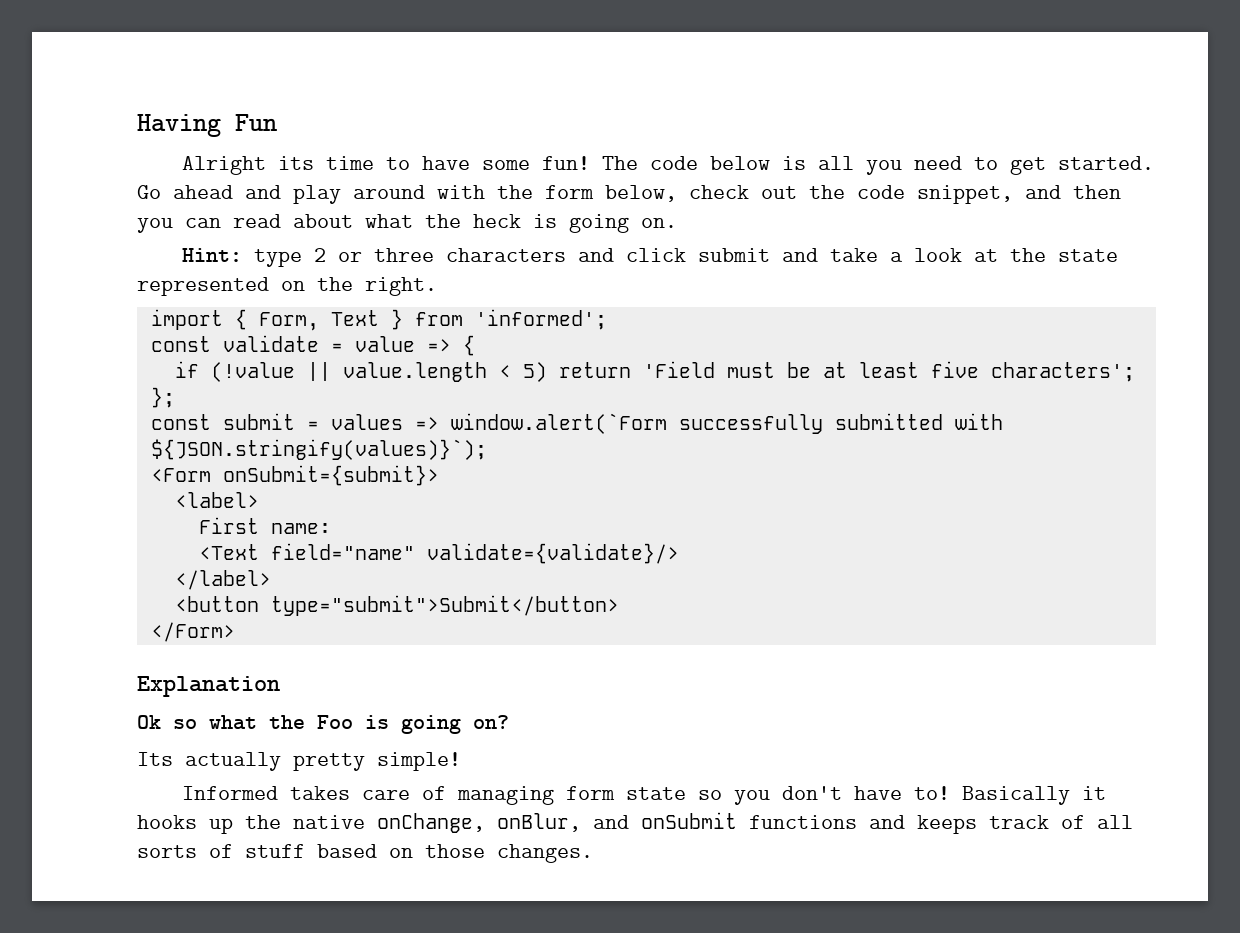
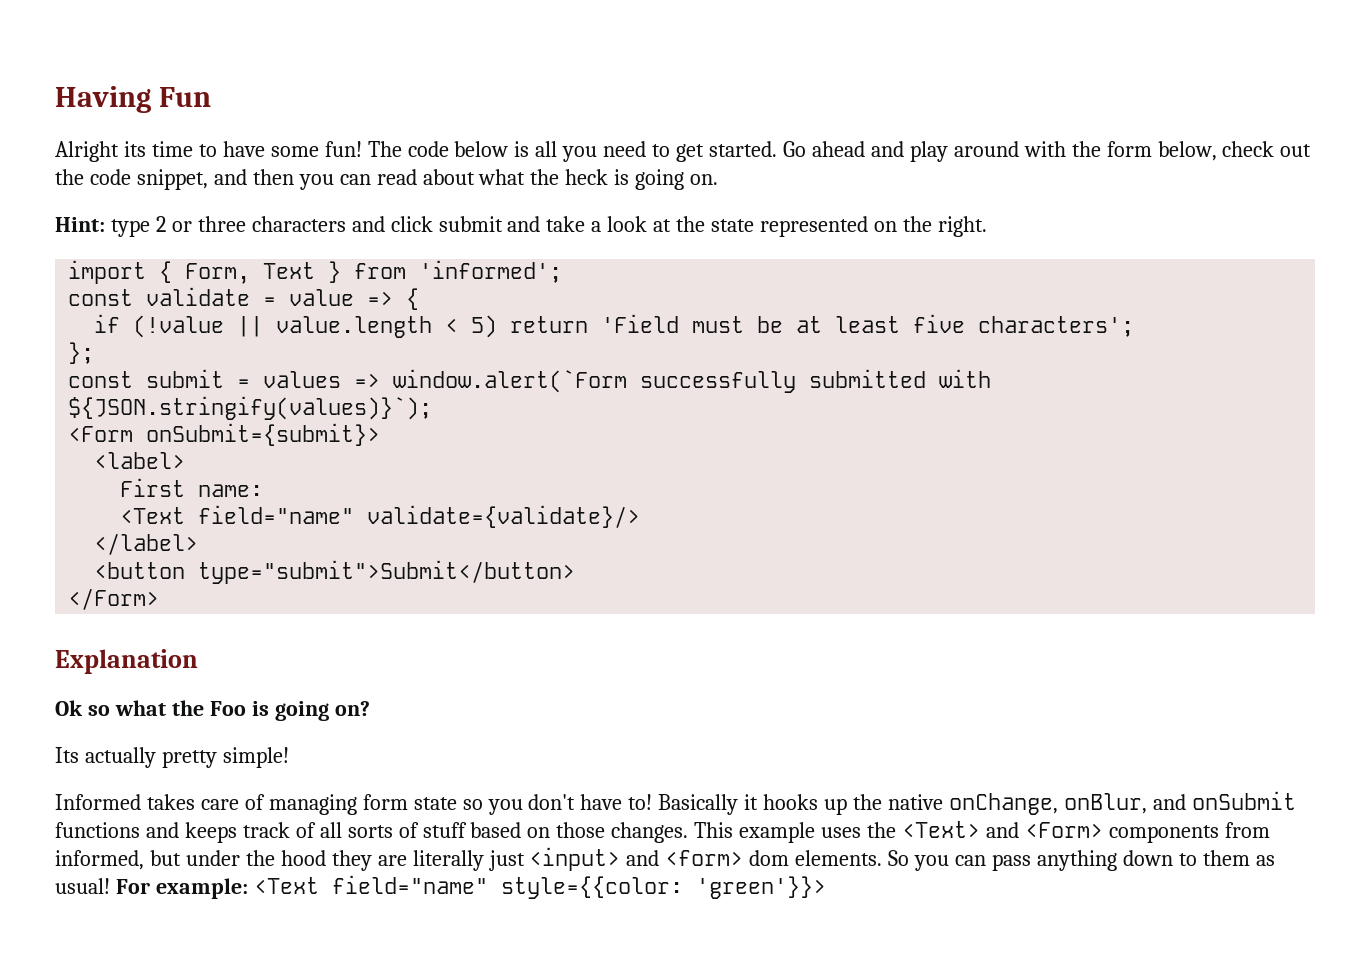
+ This example uses the <Text> and <Form> components from informed, but under the hood they are literally just <input> and <form> dom elements. So you can pass anything down to them as usual! For example: <Text field="name" style={{color: 'green'}}>

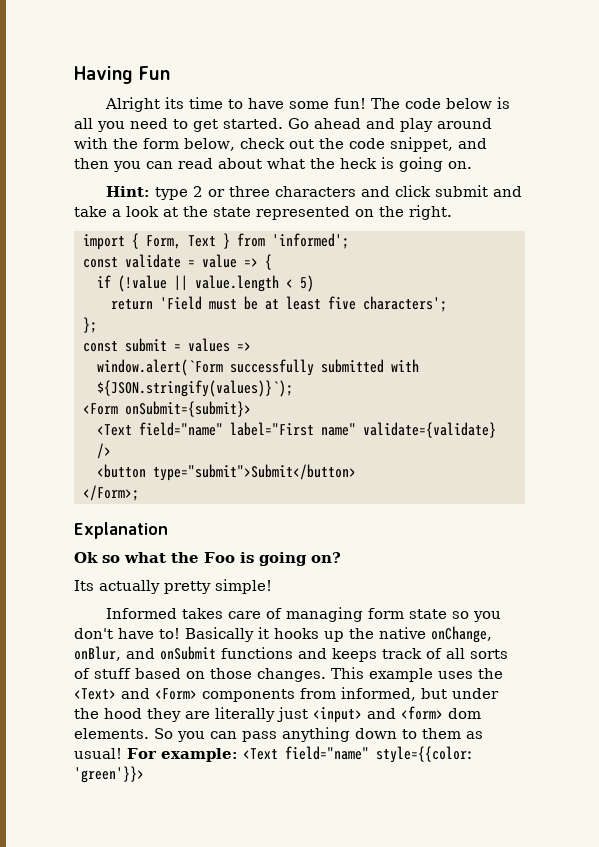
- if (!value || value.length < 5) return 'Field must be at least five characters';
+ if (!value || value.length < 5)
+ return 'Field must be at least five characters';
- const submit = values => window.alert(`Form successfully submitted with ${JSON.stringify(values)}`);
+ const submit = values =>
+ window.alert(`Form successfully submitted with ${JSON.stringify(values)}`);
- <label>
- First name:
- <Text field="name" validate={validate}/>
- </label>
+ <Text field="name" label="First name" validate={validate} />
- </Form>
+ </Form>;

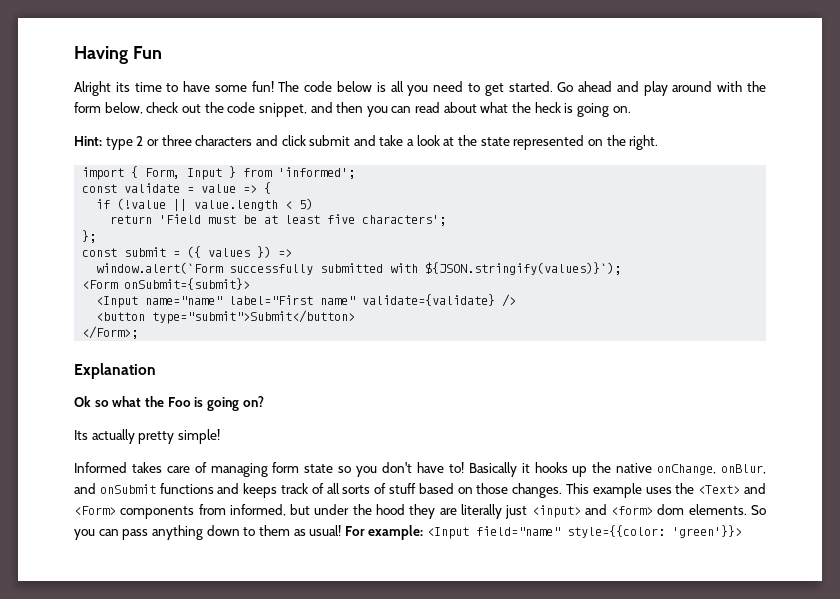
- import { Form, Text } from 'informed';
+ import { Form, Input } from 'informed';
- const submit = values =>
+ const submit = ({ values }) =>
- <Text field="name" label="First name" validate={validate} />
+ <Input name="name" label="First name" validate={validate} />
- For example: <Text field="name" style={{color: 'green'}}>
+ For example: <Input field="name" style={{color: 'green'}}>

